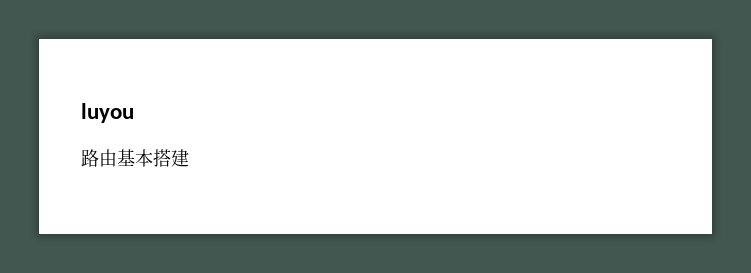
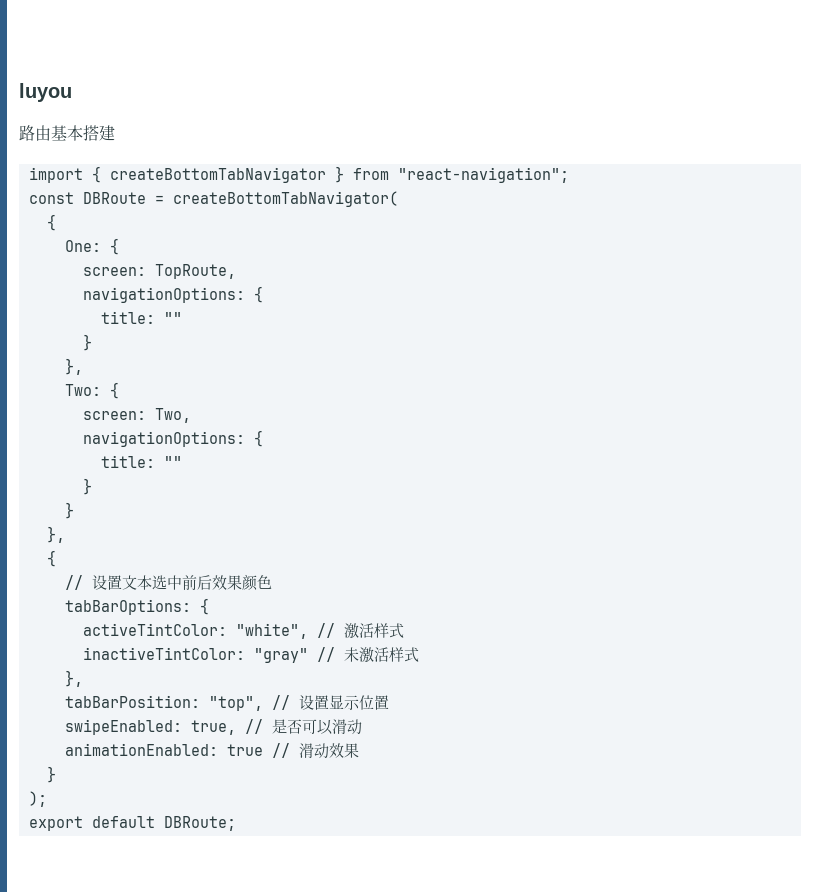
+ import { createBottomTabNavigator } from "react-navigation";
+ const DBRoute = createBottomTabNavigator(
+ {
+ One: {
+ screen: TopRoute,
+ navigationOptions: {
+ title: ""
+ }
+ },
+ Two: {
+ screen: Two,
+ navigationOptions: {
+ title: ""
+ }
+ }
+ },
+ {
+ // 设置文本选中前后效果颜色
+ tabBarOptions: {
+ activeTintColor: "white", // 激活样式
+ inactiveTintColor: "gray" // 未激活样式
+ },
+ tabBarPosition: "top", // 设置显示位置
+ swipeEnabled: true, // 是否可以滑动
+ animationEnabled: true // 滑动效果
+ }
+ );
+ export default DBRoute;

